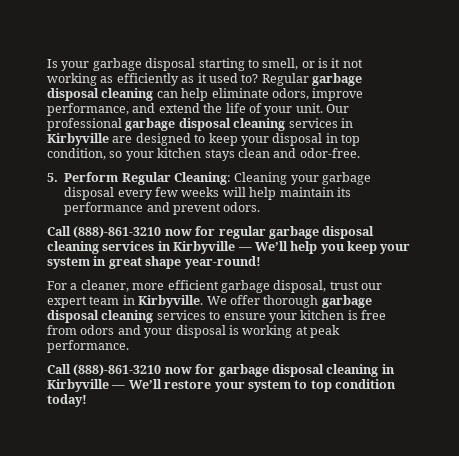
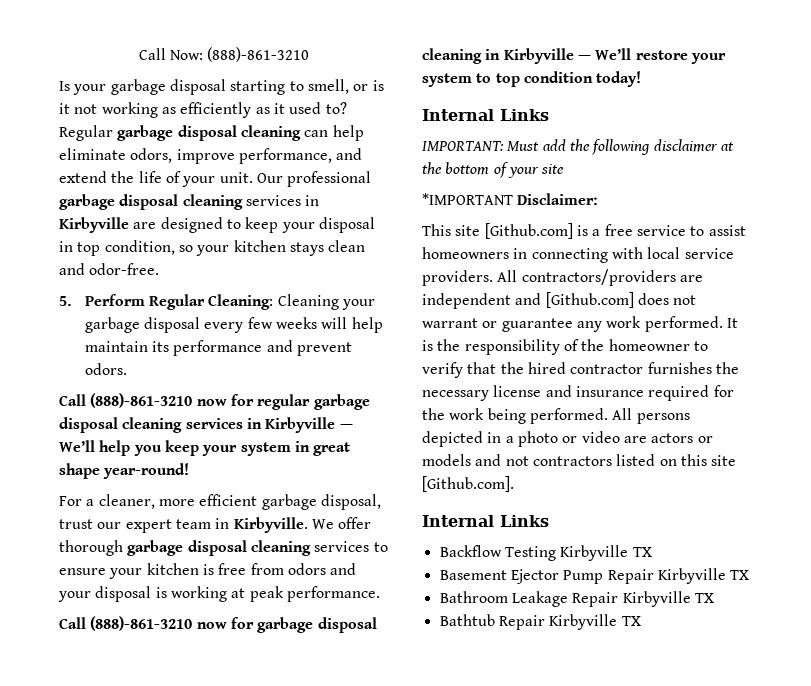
+ Call Now: (888)-861-3210
  Call (888)-861-3210 now for garbage disposal cleaning in Kirbyville — We’ll restore your system to top condition today!
+ Internal Links
+ IMPORTANT: Must add the following disclaimer at the bottom of your site
+ *IMPORTANT Disclaimer:
+ This site [Github.com] is a free service to assist homeowners in connecting with local service providers. All contractors/providers are independent and [Github.com] does not warrant or guarantee any work performed. It is the responsibility of the homeowner to verify that the hired contractor furnishes the necessary license and insurance required for the work being performed. All persons depicted in a photo or video are actors or models and not contractors listed on this site [Github.com].
+ Internal Links
+ Backflow Testing Kirbyville TX
+ Basement Ejector Pump Repair Kirbyville TX
+ Bathroom Leakage Repair Kirbyville TX
+ Bathtub Repair Kirbyville TX

